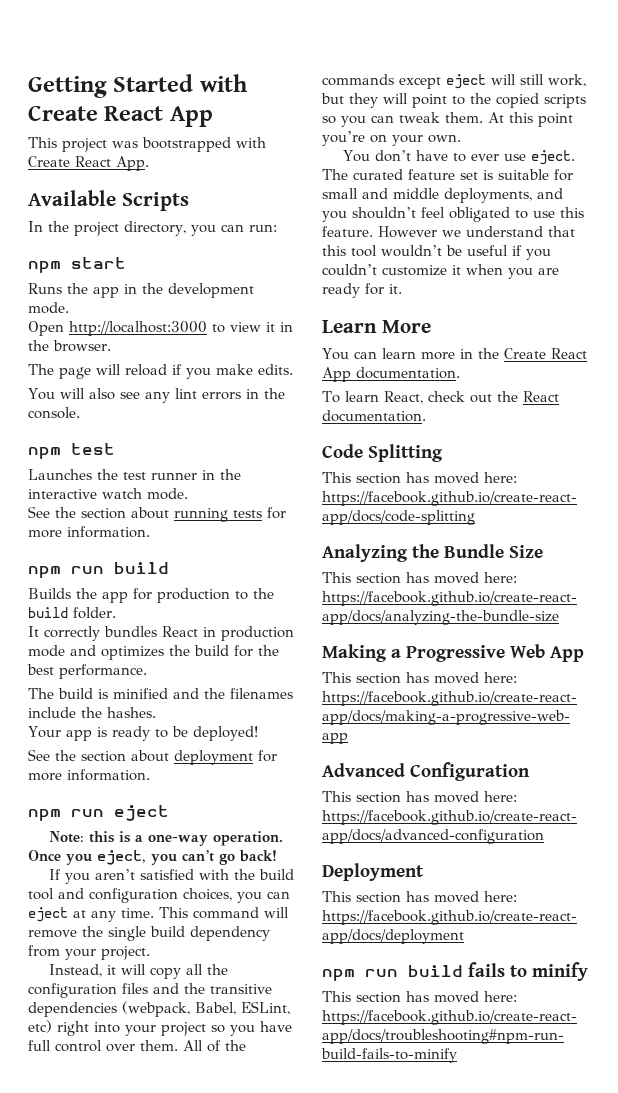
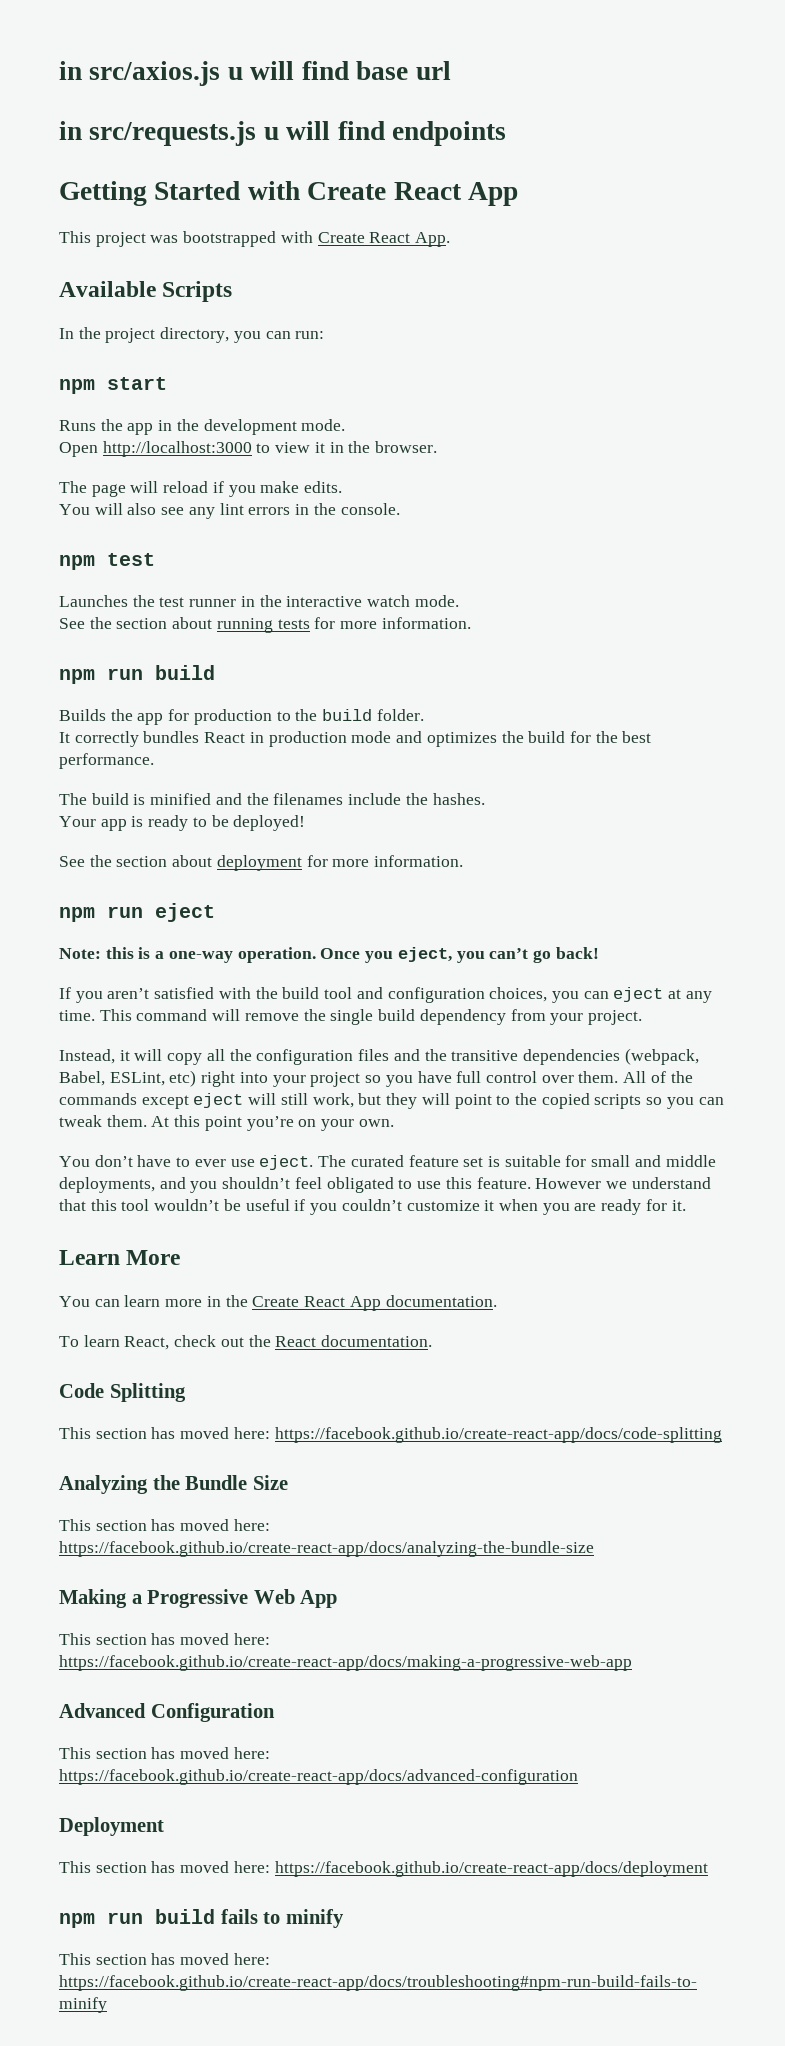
+ in src/axios.js u will find base url
+ in src/requests.js u will find endpoints

